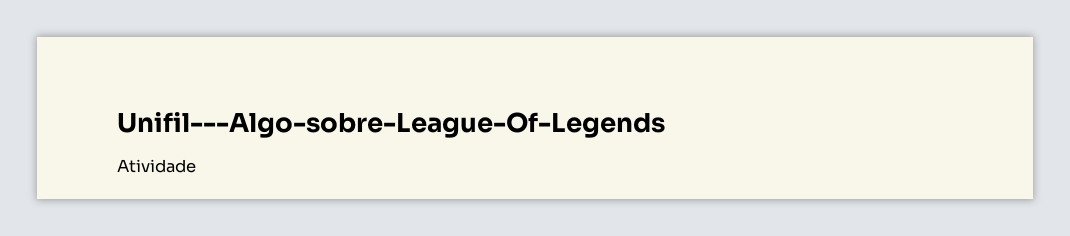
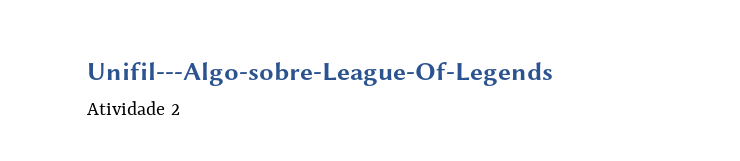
- Atividade
+ Atividade 2

